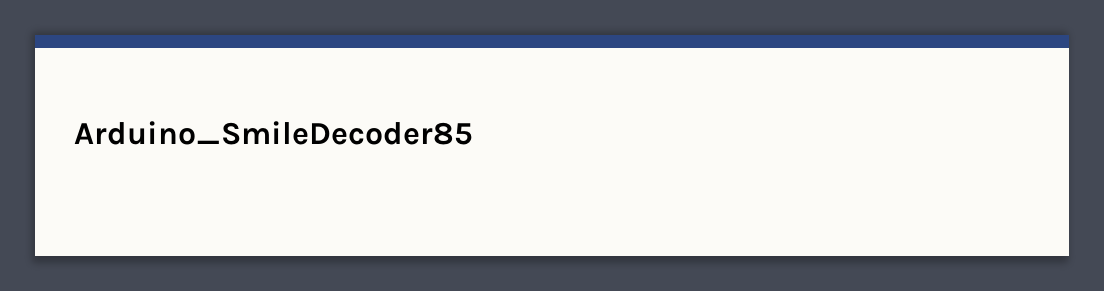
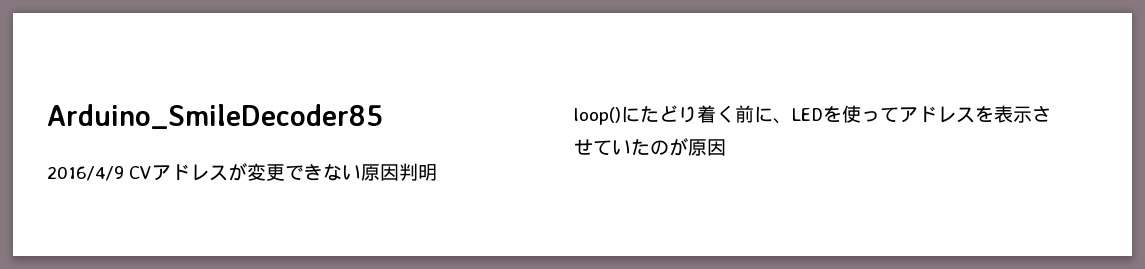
+ 2016/4/9 CVアドレスが変更できない原因判明
+ loop()にたどり着く前に、LEDを使ってアドレスを表示させていたのが原因

